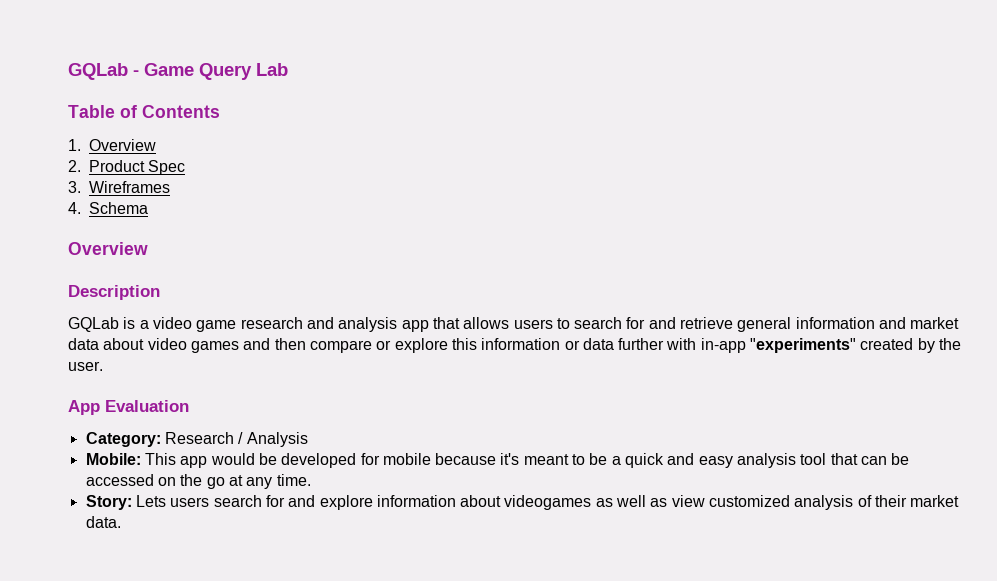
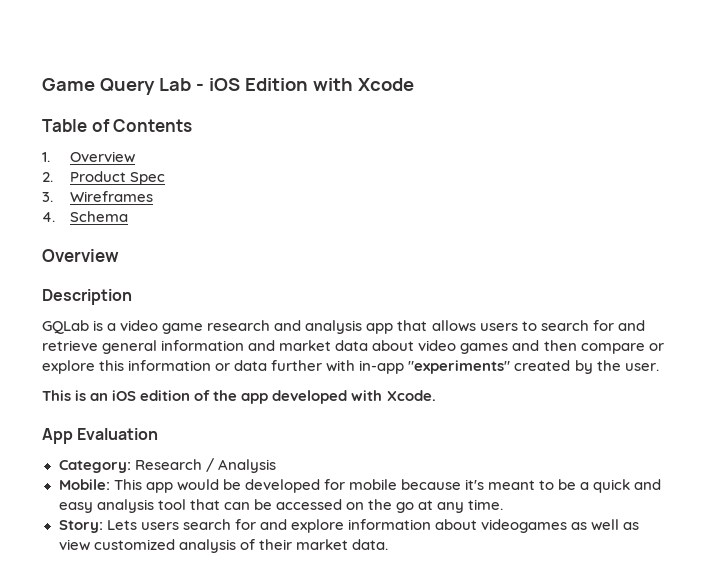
- GQLab - Game Query Lab
+ Game Query Lab - iOS Edition with Xcode
+ This is an iOS edition of the app developed with Xcode.

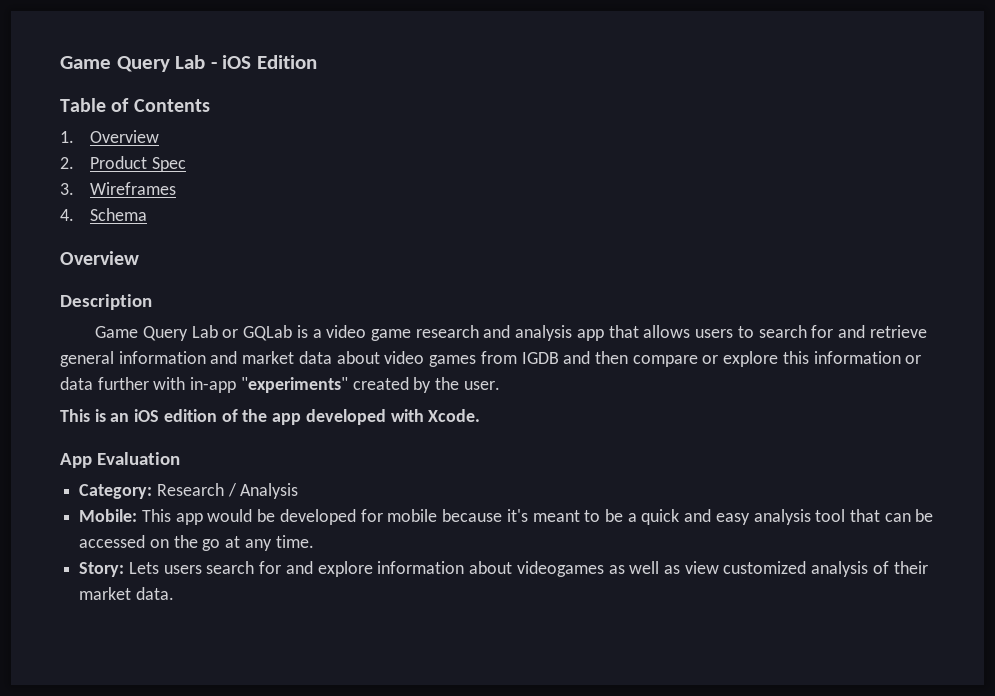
- Game Query Lab - iOS Edition with Xcode
+ Game Query Lab - iOS Edition
- GQLab is a video game research and analysis app that allows users to search for and retrieve general information and market data about video games and then compare or explore this information or data further with in-app "experiments" created by the user.
+ Game Query Lab or GQLab is a video game research and analysis app that allows users to search for and retrieve general information and market data about video games from IGDB and then compare or explore this information or data further with in-app "experiments" created by the user.

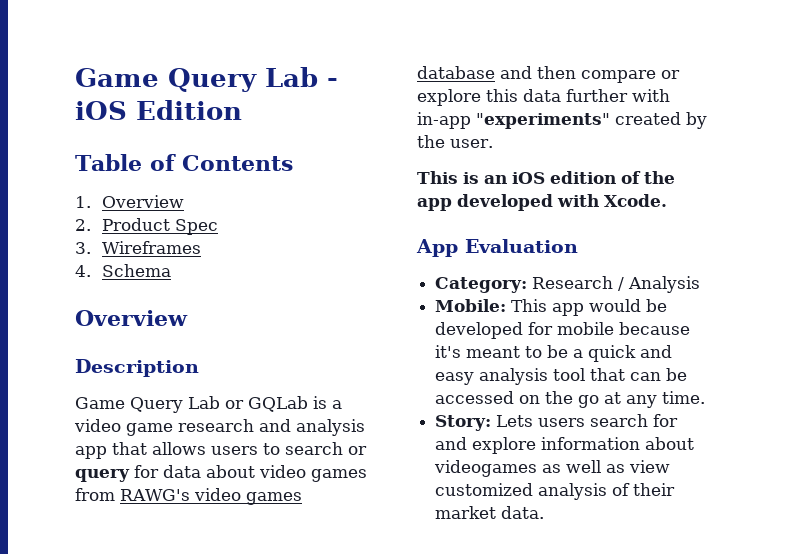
- Game Query Lab or GQLab is a video game research and analysis app that allows users to search for and retrieve general information and market data about video games from IGDB and then compare or explore this information or data further with in-app "experiments" created by the user.
+ Game Query Lab or GQLab is a video game research and analysis app that allows users to search or query for data about video games from RAWG's video games database and then compare or explore this data further with in-app "experiments" created by the user.

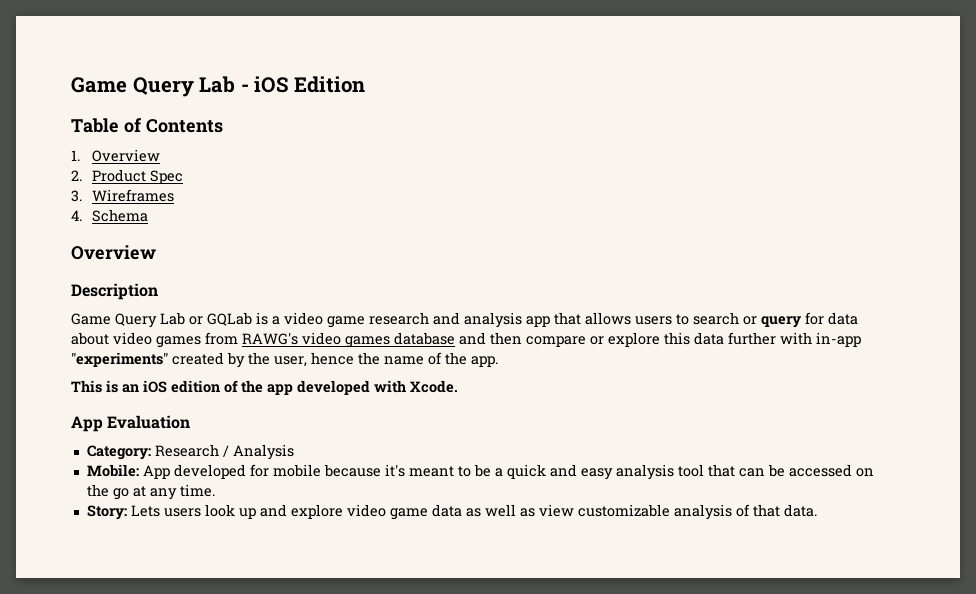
- Game Query Lab or GQLab is a video game research and analysis app that allows users to search or query for data about video games from RAWG's video games database and then compare or explore this data further with in-app "experiments" created by the user.
+ Game Query Lab or GQLab is a video game research and analysis app that allows users to search or query for data about video games from RAWG's video games database and then compare or explore this data further with in-app "experiments" created by the user, hence the name of the app.
- Mobile: This app would be developed for mobile because it's meant to be a quick and easy analysis tool that can be accessed on the go at any time.
+ Mobile: App developed for mobile because it's meant to be a quick and easy analysis tool that can be accessed on the go at any time.
- Story: Lets users search for and explore information about videogames as well as view customized analysis of their market data.
+ Story: Lets users look up and explore video game data as well as view customizable analysis of that data.

